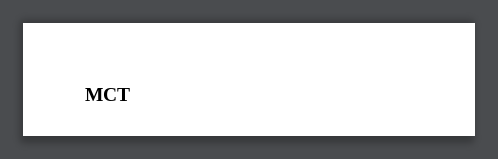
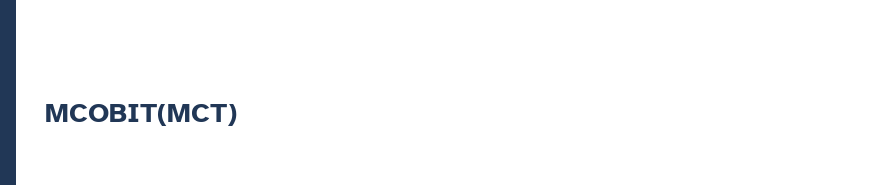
- MCT
+ MCOBIT(MCT)

